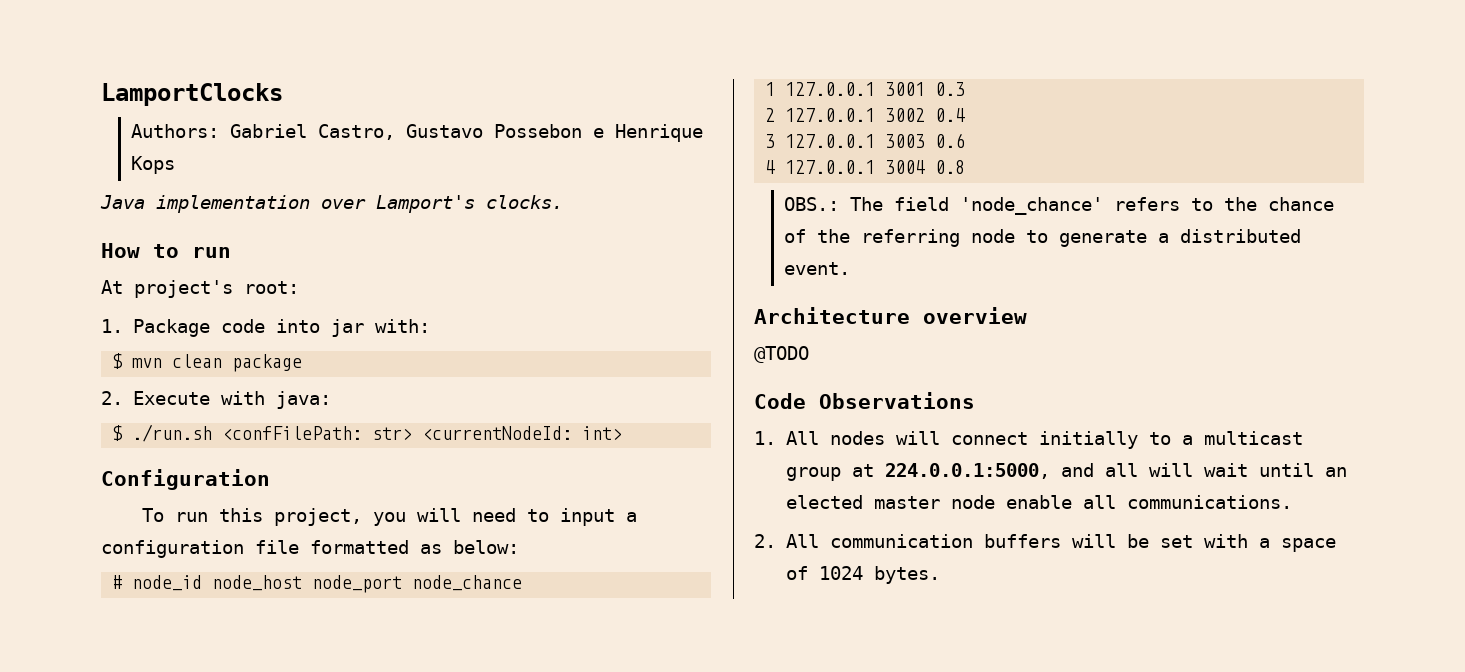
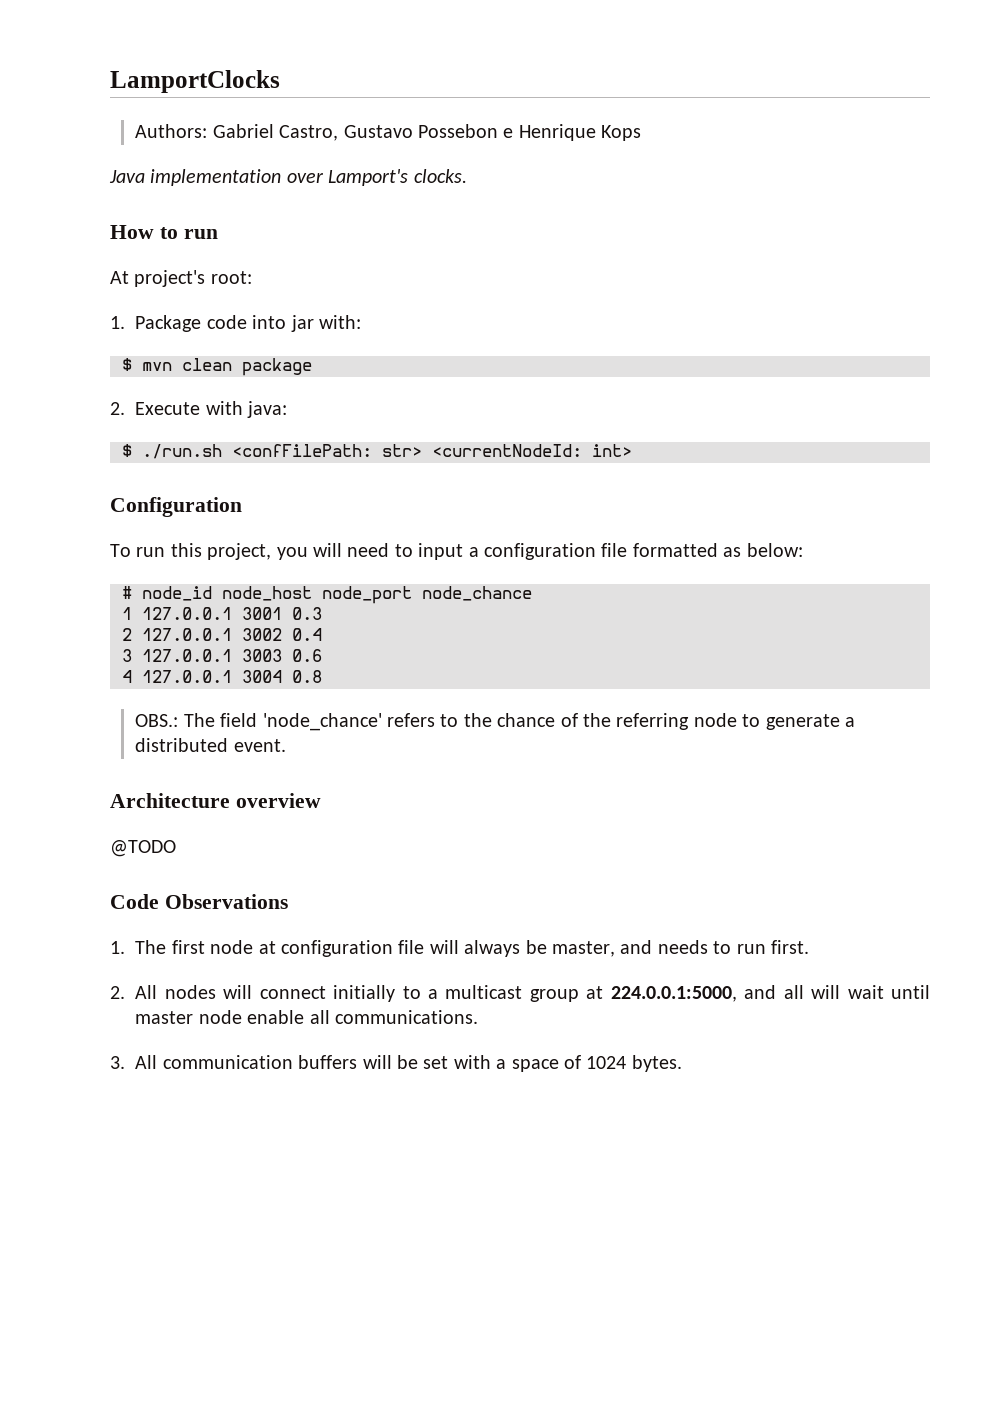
- 1. All nodes will connect initially to a multicast group at 224.0.0.1:5000, and all will wait until an elected master node enable all communications.
+ 1. The first node at configuration file will always be master, and needs to run first.
+ 2. All nodes will connect initially to a multicast group at 224.0.0.1:5000, and all will wait until master node enable all communications.
- 2. All communication buffers will be set with a space of 1024 bytes.
+ 3. All communication buffers will be set with a space of 1024 bytes.

